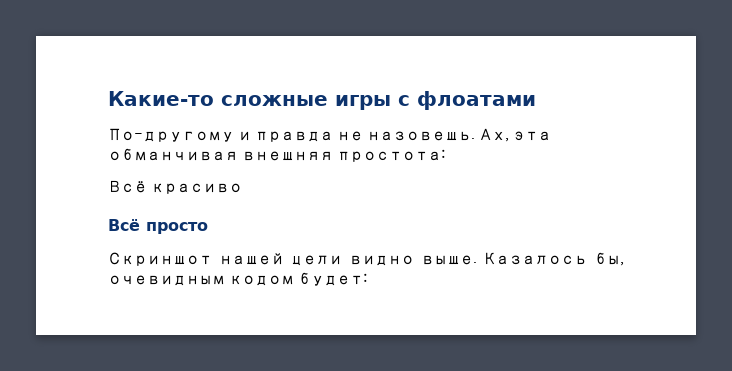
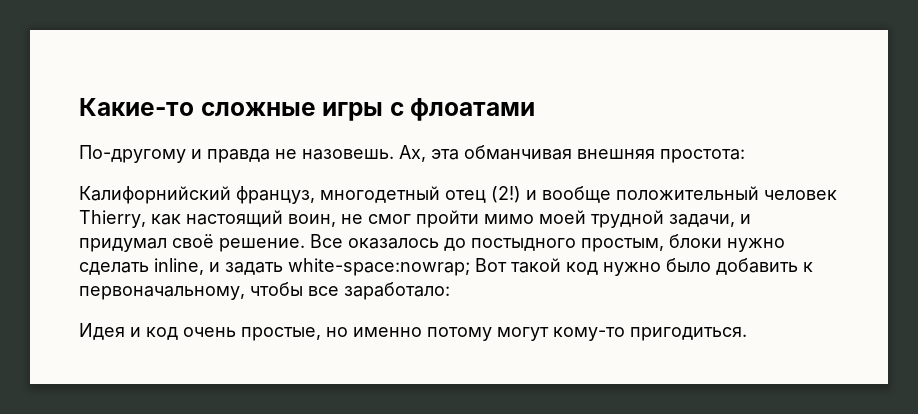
- Всё красиво
- Всё просто
- Скриншот нашей цели видно выше. Казалось бы, очевидным кодом будет:
+ Калифорнийский француз, многодетный отец (2!) и вообще положительный человек Thierry, как настоящий воин, не смог пройти мимо моей трудной задачи, и придумал своё решение. Все оказалось до постыдного простым, блоки нужно сделать inline, и задать white-space:nowrap; Вот такой код нужно было добавить к первоначальному, чтобы все заработало:
+ Идея и код очень простые, но именно потому могут кому-то пригодиться.

